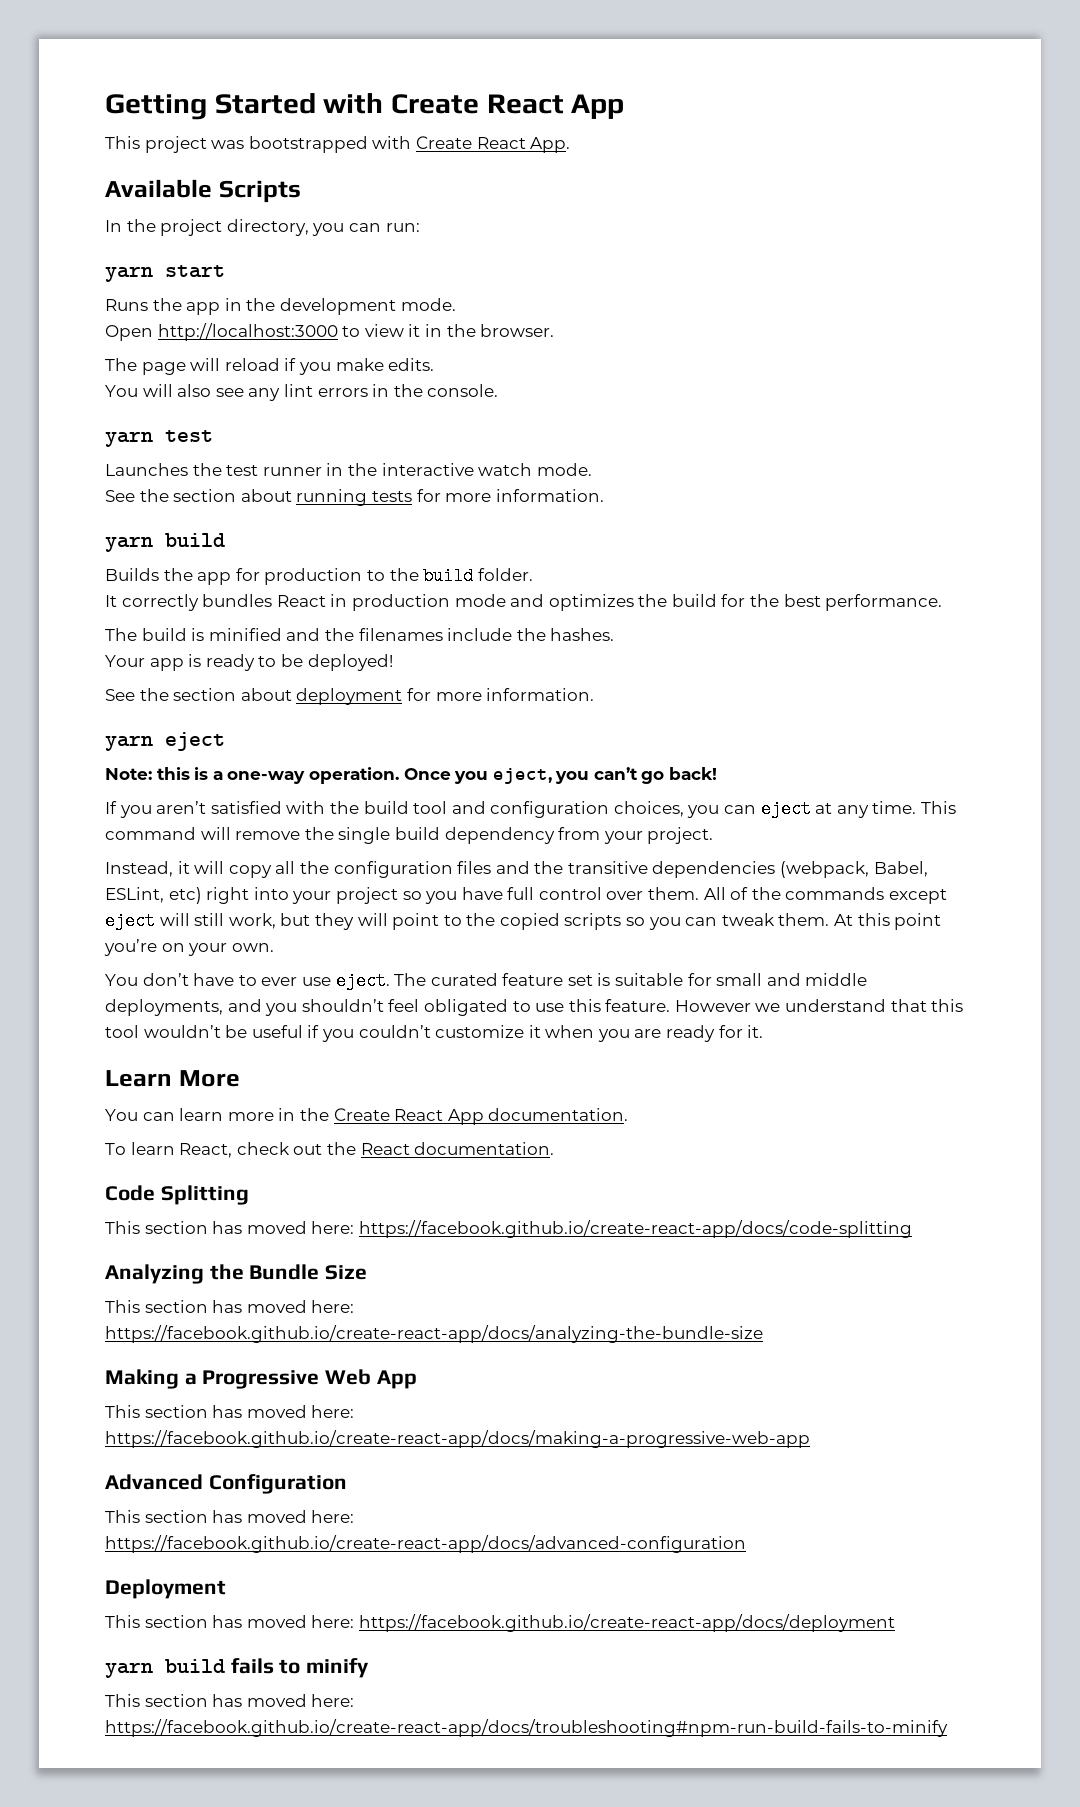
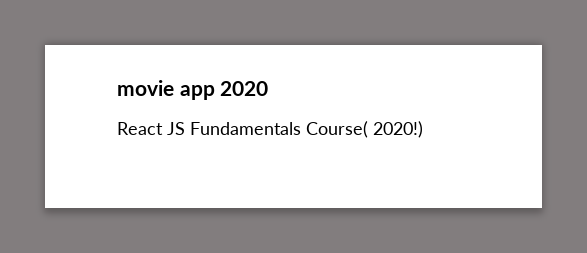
- Getting Started with Create React App
- This project was bootstrapped with Create React App.
- Available Scripts
- In the project directory, you can run:
- yarn start
- Runs the app in the development mode.
- Open http://localhost:3000 to view it in the browser.
- The page will reload if you make edits.
- You will also see any lint errors in the console.
- yarn test
- Launches the test runner in the interactive watch mode.
- See the section about running tests for more information.
- yarn build
- Builds the app for production to the build folder.
- It correctly bundles React in production mode and optimizes the build for the best performance.
- The build is minified and the filenames include the hashes.
- Your app is ready to be deployed!
- See the section about deployment for more information.
- yarn eject
- Note: this is a one-way operation. Once you eject, you can’t go back!
- If you aren’t satisfied with the build tool and configuration choices, you can eject at any time. This command will remove the single build dependency from your project.
- Instead, it will copy all the configuration files and the transitive dependencies (webpack, Babel, ESLint, etc) right into your project so you have full control over them. All of the commands except eject will still work, but they will point to the copied scripts so you can tweak them. At this point you’re on your own.
- You don’t have to ever use eject. The curated feature set is suitable for small and middle deployments, and you shouldn’t feel obligated to use this feature. However we understand that this tool wouldn’t be useful if you couldn’t customize it when you are ready for it.
- Learn More
- You can learn more in the Create React App documentation.
- To learn React, check out the React documentation.
- Code Splitting
- This section has moved here: https://facebook.github.io/create-react-app/docs/code-splitting
- Analyzing the Bundle Size
- This section has moved here: https://facebook.github.io/create-react-app/docs/analyzing-the-bundle-size
- Making a Progressive Web App
- This section has moved here: https://facebook.github.io/create-react-app/docs/making-a-progressive-web-app
- Advanced Configuration
- This section has moved here: https://facebook.github.io/create-react-app/docs/advanced-configuration
- Deployment
- This section has moved here: https://facebook.github.io/create-react-app/docs/deployment
- yarn build fails to minify
- This section has moved here: https://facebook.github.io/create-react-app/docs/troubleshooting#npm-run-build-fails-to-minify
+ movie app 2020
+ React JS Fundamentals Course( 2020!)

